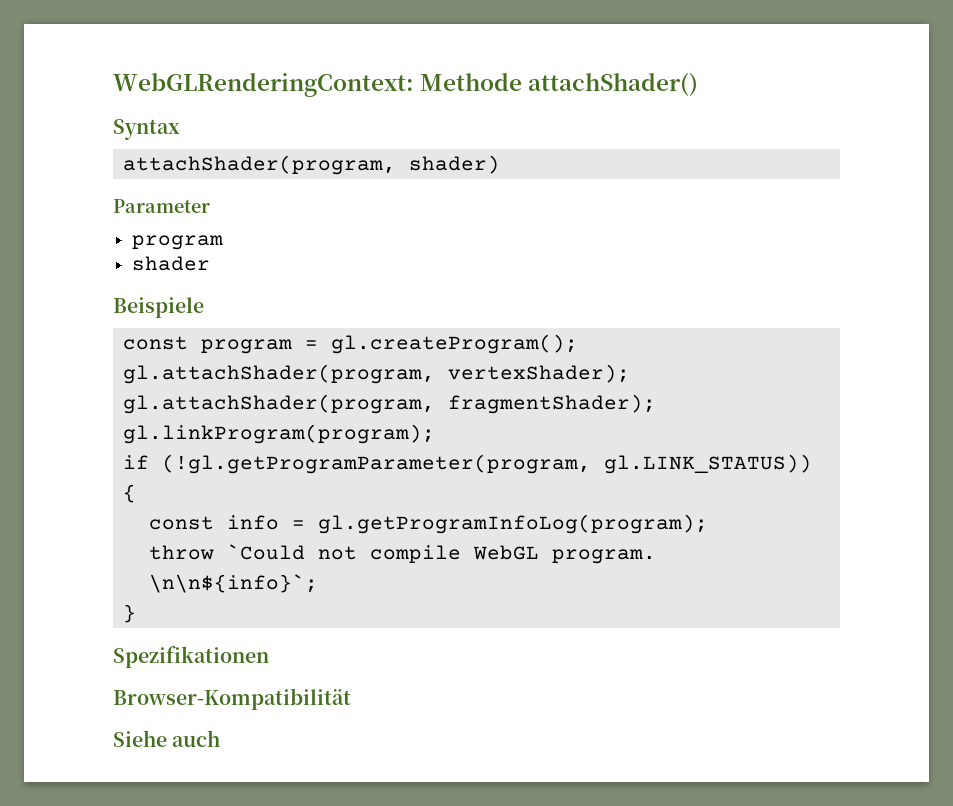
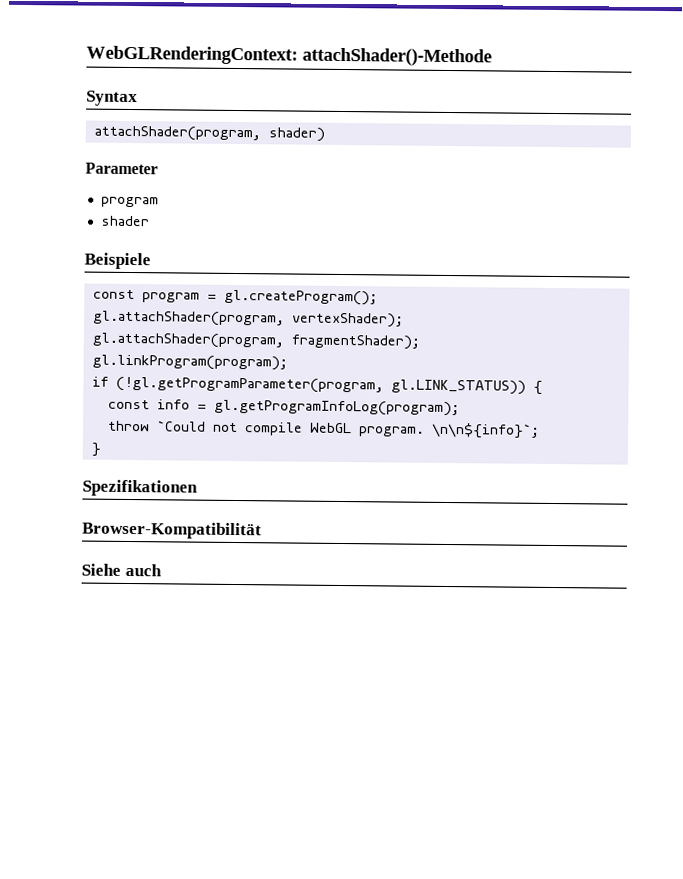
- WebGLRenderingContext: Methode attachShader()
+ WebGLRenderingContext: attachShader()-Methode

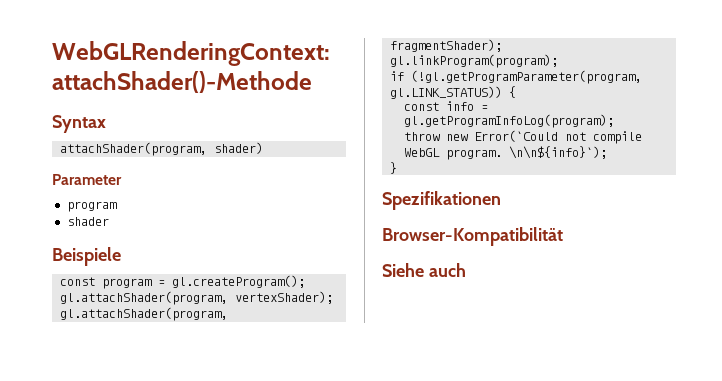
- throw `Could not compile WebGL program.
+ throw new Error(`Could not compile WebGL program.
- \n\n${info}`;
+ \n\n${info}`);

